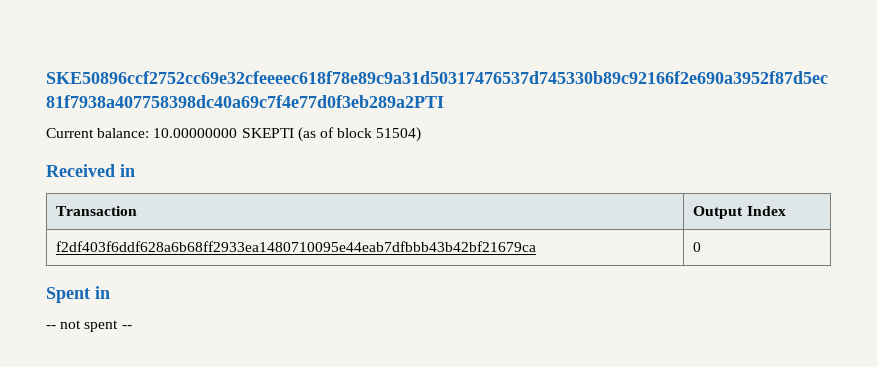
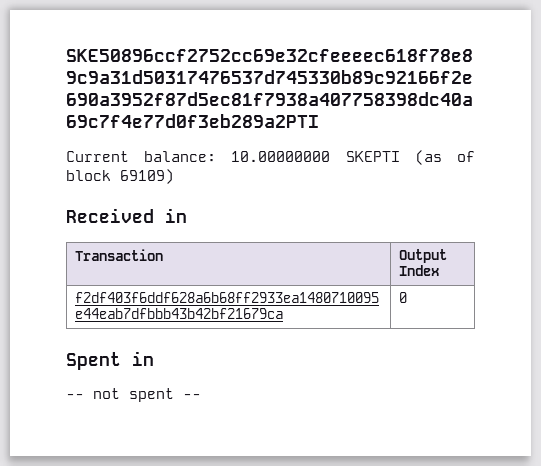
- Current balance: 10.00000000 SKEPTI (as of block 51504)
+ Current balance: 10.00000000 SKEPTI (as of block 69109)

